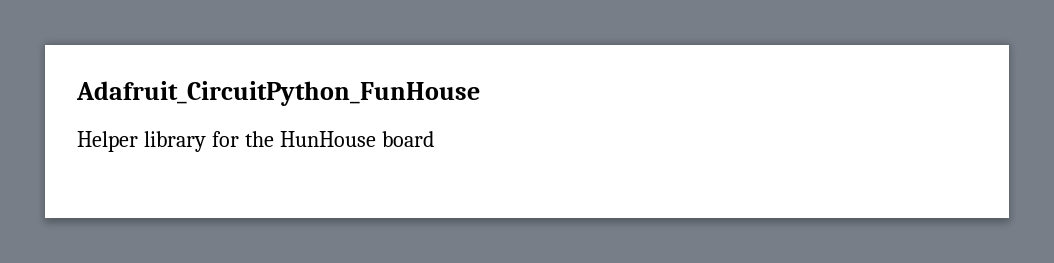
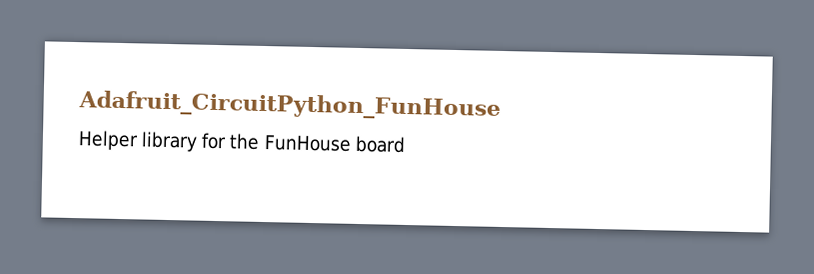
- Helper library for the HunHouse board
+ Helper library for the FunHouse board

